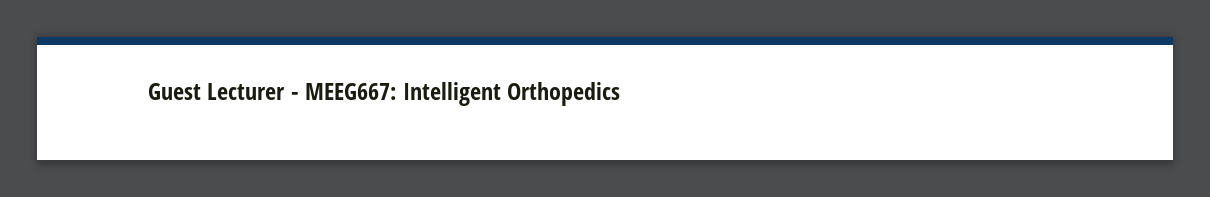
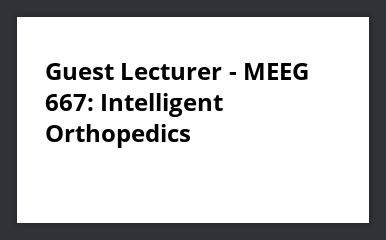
- Guest Lecturer - MEEG667: Intelligent Orthopedics
+ Guest Lecturer - MEEG 667: Intelligent Orthopedics

